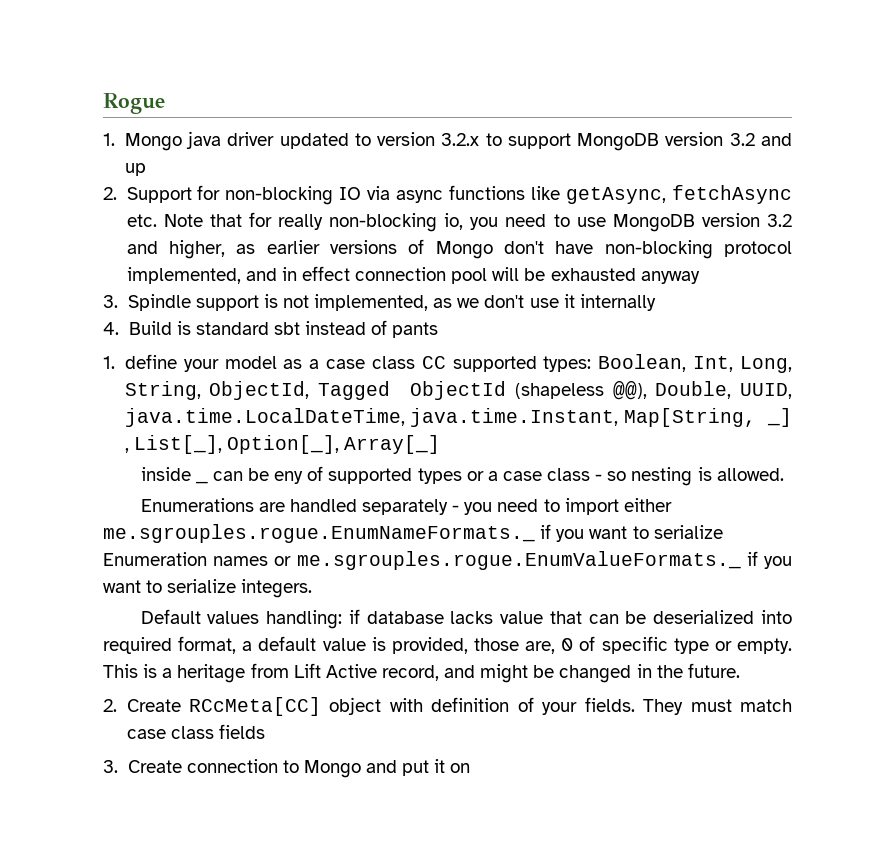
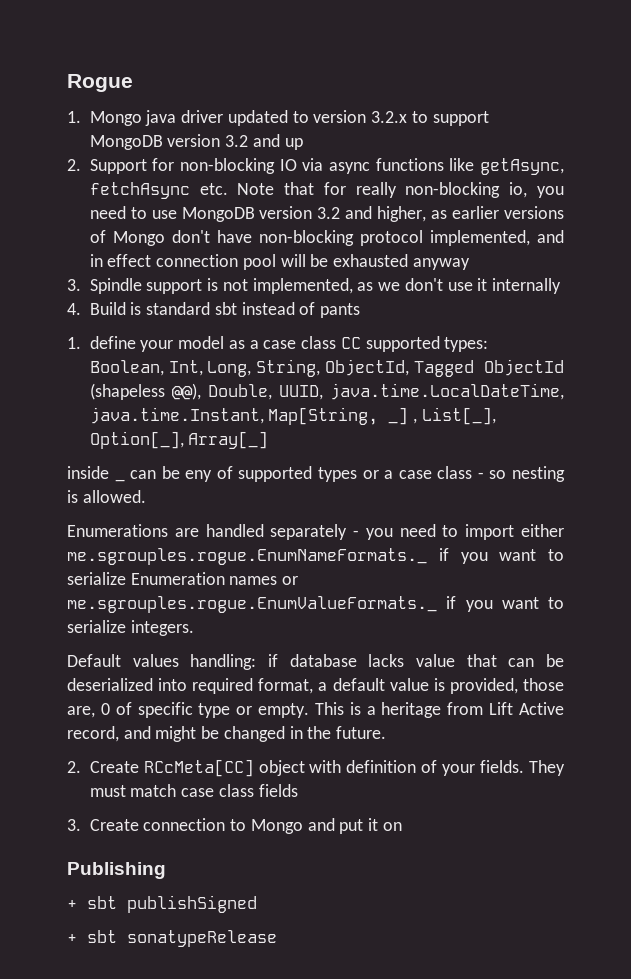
+ Publishing
+ + sbt publishSigned
+ + sbt sonatypeRelease

